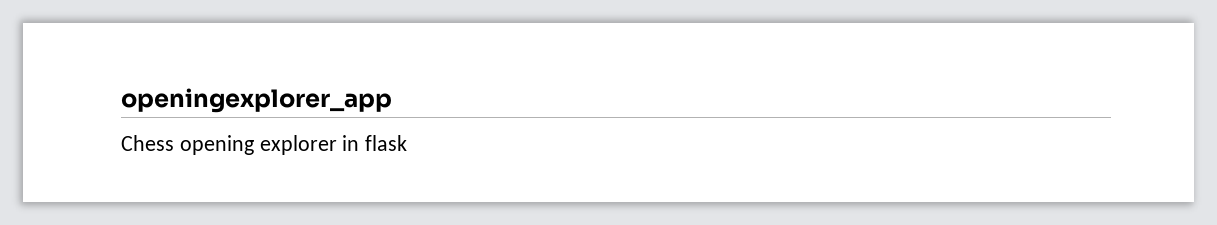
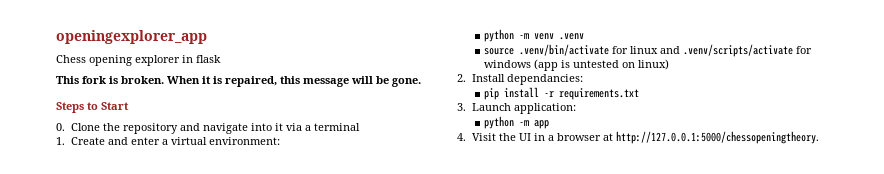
+ This fork is broken. When it is repaired, this message will be gone.
+ Steps to Start
+ 0. Clone the repository and navigate into it via a terminal
+ 1. Create and enter a virtual environment:
+ python -m venv .venv
+ source .venv/bin/activate for linux and .venv/scripts/activate for windows (app is untested on linux)
+ 2. Install dependancies:
+ pip install -r requirements.txt
+ 3. Launch application:
+ python -m app
+ 4. Visit the UI in a browser at http://127.0.0.1:5000/chessopeningtheory.

